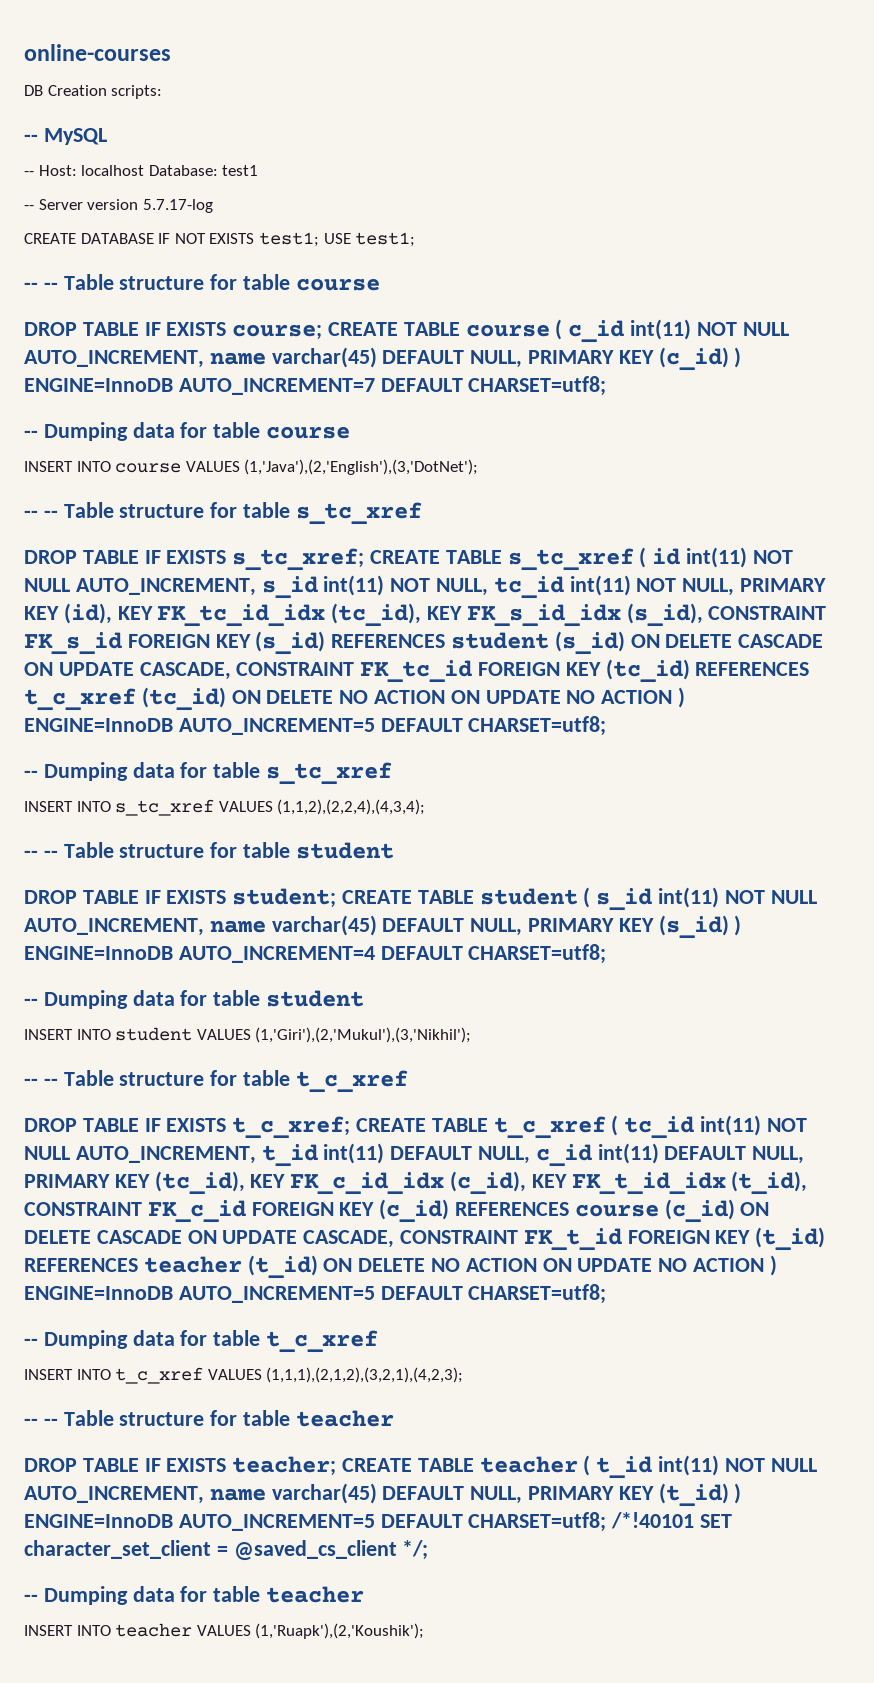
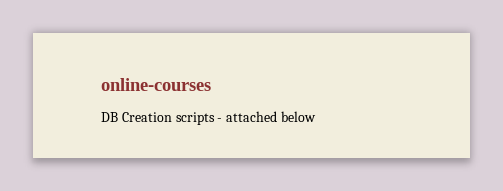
- DB Creation scripts:
- -- MySQL
- -- Host: localhost Database: test1
- -- Server version 5.7.17-log
- CREATE DATABASE IF NOT EXISTS test1; USE test1;
- -- -- Table structure for table course
- DROP TABLE IF EXISTS course; CREATE TABLE course ( c_id int(11) NOT NULL AUTO_INCREMENT, name varchar(45) DEFAULT NULL, PRIMARY KEY (c_id) ) ENGINE=InnoDB AUTO_INCREMENT=7 DEFAULT CHARSET=utf8;
- -- Dumping data for table course
- INSERT INTO course VALUES (1,'Java'),(2,'English'),(3,'DotNet');
- -- -- Table structure for table s_tc_xref
- DROP TABLE IF EXISTS s_tc_xref; CREATE TABLE s_tc_xref ( id int(11) NOT NULL AUTO_INCREMENT, s_id int(11) NOT NULL, tc_id int(11) NOT NULL, PRIMARY KEY (id), KEY FK_tc_id_idx (tc_id), KEY FK_s_id_idx (s_id), CONSTRAINT FK_s_id FOREIGN KEY (s_id) REFERENCES student (s_id) ON DELETE CASCADE ON UPDATE CASCADE, CONSTRAINT FK_tc_id FOREIGN KEY (tc_id) REFERENCES t_c_xref (tc_id) ON DELETE NO ACTION ON UPDATE NO ACTION ) ENGINE=InnoDB AUTO_INCREMENT=5 DEFAULT CHARSET=utf8;
- -- Dumping data for table s_tc_xref
- INSERT INTO s_tc_xref VALUES (1,1,2),(2,2,4),(4,3,4);
- -- -- Table structure for table student
- DROP TABLE IF EXISTS student; CREATE TABLE student ( s_id int(11) NOT NULL AUTO_INCREMENT, name varchar(45) DEFAULT NULL, PRIMARY KEY (s_id) ) ENGINE=InnoDB AUTO_INCREMENT=4 DEFAULT CHARSET=utf8;
- -- Dumping data for table student
- INSERT INTO student VALUES (1,'Giri'),(2,'Mukul'),(3,'Nikhil');
- -- -- Table structure for table t_c_xref
- DROP TABLE IF EXISTS t_c_xref; CREATE TABLE t_c_xref ( tc_id int(11) NOT NULL AUTO_INCREMENT, t_id int(11) DEFAULT NULL, c_id int(11) DEFAULT NULL, PRIMARY KEY (tc_id), KEY FK_c_id_idx (c_id), KEY FK_t_id_idx (t_id), CONSTRAINT FK_c_id FOREIGN KEY (c_id) REFERENCES course (c_id) ON DELETE CASCADE ON UPDATE CASCADE, CONSTRAINT FK_t_id FOREIGN KEY (t_id) REFERENCES teacher (t_id) ON DELETE NO ACTION ON UPDATE NO ACTION ) ENGINE=InnoDB AUTO_INCREMENT=5 DEFAULT CHARSET=utf8;
- -- Dumping data for table t_c_xref
- INSERT INTO t_c_xref VALUES (1,1,1),(2,1,2),(3,2,1),(4,2,3);
- -- -- Table structure for table teacher
- DROP TABLE IF EXISTS teacher; CREATE TABLE teacher ( t_id int(11) NOT NULL AUTO_INCREMENT, name varchar(45) DEFAULT NULL, PRIMARY KEY (t_id) ) ENGINE=InnoDB AUTO_INCREMENT=5 DEFAULT CHARSET=utf8; /*!40101 SET character_set_client = @saved_cs_client */;
- -- Dumping data for table teacher
- INSERT INTO teacher VALUES (1,'Ruapk'),(2,'Koushik');
+ DB Creation scripts - attached below

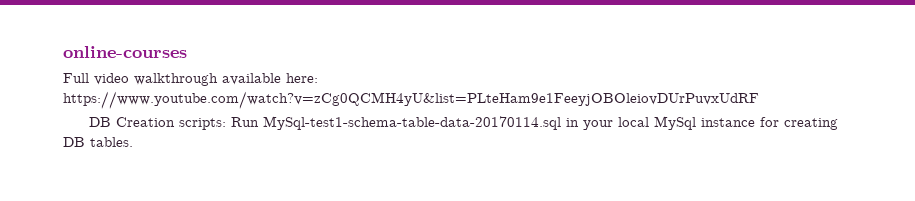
- DB Creation scripts - attached below
+ Full video walkthrough available here: https://www.youtube.com/watch?v=zCg0QCMH4yU&list=PLteHam9e1FeeyjOBOleiovDUrPuvxUdRF
+ DB Creation scripts: Run MySql-test1-schema-table-data-20170114.sql in your local MySql instance for creating DB tables.

